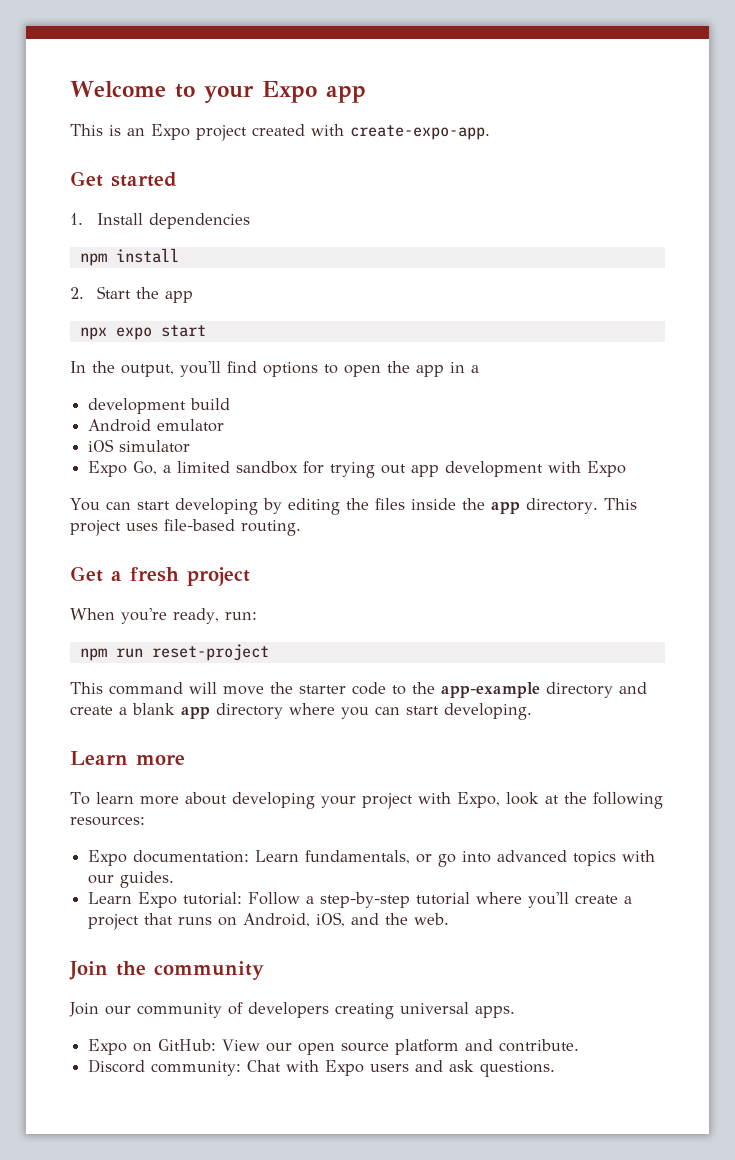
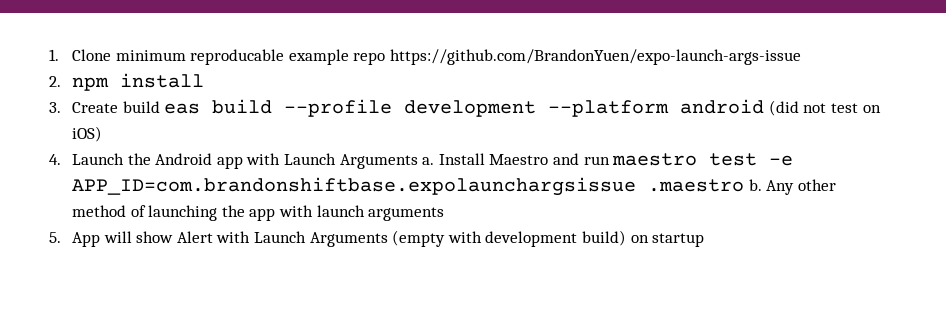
- Welcome to your Expo app
- This is an Expo project created with create-expo-app.
- Get started
- 1. Install dependencies
- npm install
- 2. Start the app
- npx expo start
- In the output, you'll find options to open the app in a
- development build
- Android emulator
- iOS simulator
- Expo Go, a limited sandbox for trying out app development with Expo
- You can start developing by editing the files inside the app directory. This project uses file-based routing.
- Get a fresh project
- When you're ready, run:
- npm run reset-project
- This command will move the starter code to the app-example directory and create a blank app directory where you can start developing.
- Learn more
- To learn more about developing your project with Expo, look at the following resources:
- Expo documentation: Learn fundamentals, or go into advanced topics with our guides.
- Learn Expo tutorial: Follow a step-by-step tutorial where you'll create a project that runs on Android, iOS, and the web.
- Join the community
- Join our community of developers creating universal apps.
- Expo on GitHub: View our open source platform and contribute.
- Discord community: Chat with Expo users and ask questions.
+ 1. Clone minimum reproducable example repo https://github.com/BrandonYuen/expo-launch-args-issue
+ 2. npm install
+ 3. Create build eas build --profile development --platform android (did not test on iOS)
+ 4. Launch the Android app with Launch Arguments a. Install Maestro and run maestro test -e APP_ID=com.brandonshiftbase.expolaunchargsissue .maestro b. Any other method of launching the app with launch arguments
+ 5. App will show Alert with Launch Arguments (empty with development build) on startup

